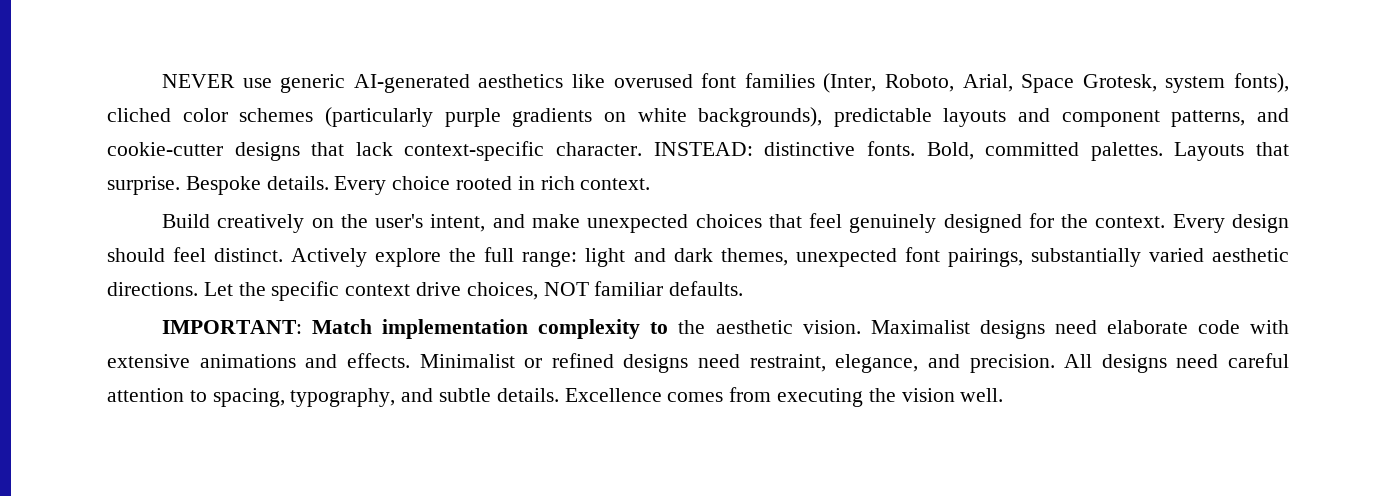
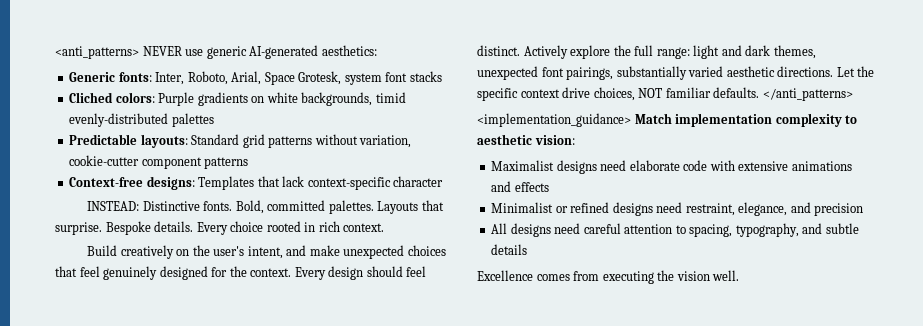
- NEVER use generic AI-generated aesthetics like overused font families (Inter, Roboto, Arial, Space Grotesk, system fonts), cliched color schemes (particularly purple gradients on white backgrounds), predictable layouts and component patterns, and cookie-cutter designs that lack context-specific character. INSTEAD: distinctive fonts.
+ <anti_patterns> NEVER use generic AI-generated aesthetics:
+ Generic fonts: Inter, Roboto, Arial, Space Grotesk, system font stacks
+ Cliched colors: Purple gradients on white backgrounds, timid evenly-distributed palettes
+ Predictable layouts: Standard grid patterns without variation, cookie-cutter component patterns
+ Context-free designs: Templates that lack context-specific character
+ INSTEAD: Distinctive fonts.
- Let the specific context drive choices, NOT familiar defaults.
- IMPORTANT: Match implementation complexity to the aesthetic vision. Maximalist designs need elaborate code with extensive animations and effects. Minimalist or refined designs need restraint, elegance, and precision. All designs need careful attention to spacing, typography, and subtle details. Excellence comes from executing the vision well.
+ Let the specific context drive choices, NOT familiar defaults. </anti_patterns>
+ <implementation_guidance> Match implementation complexity to aesthetic vision:
+ Maximalist designs need elaborate code with extensive animations and effects
+ Minimalist or refined designs need restraint, elegance, and precision
+ All designs need careful attention to spacing, typography, and subtle details
+ Excellence comes from executing the vision well.

